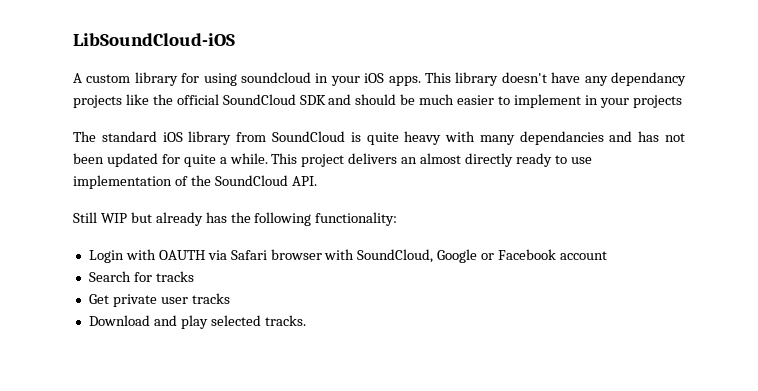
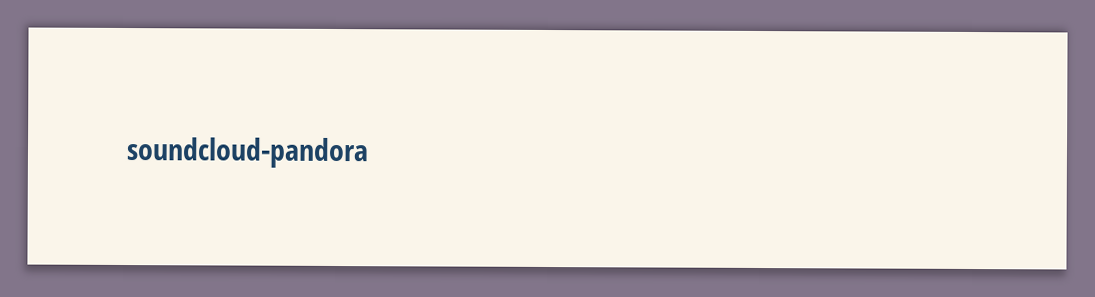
- LibSoundCloud-iOS
- A custom library for using soundcloud in your iOS apps. This library doesn't have any dependancy projects like the official SoundCloud SDK and should be much easier to implement in your projects
- The standard iOS library from SoundCloud is quite heavy with many dependancies and has not been updated for quite a while. This project delivers an almost directly ready to use implementation of the SoundCloud API.
- Still WIP but already has the following functionality:
- Login with OAUTH via Safari browser with SoundCloud, Google or Facebook account
- Search for tracks
- Get private user tracks
- Download and play selected tracks.
+ soundcloud-pandora

